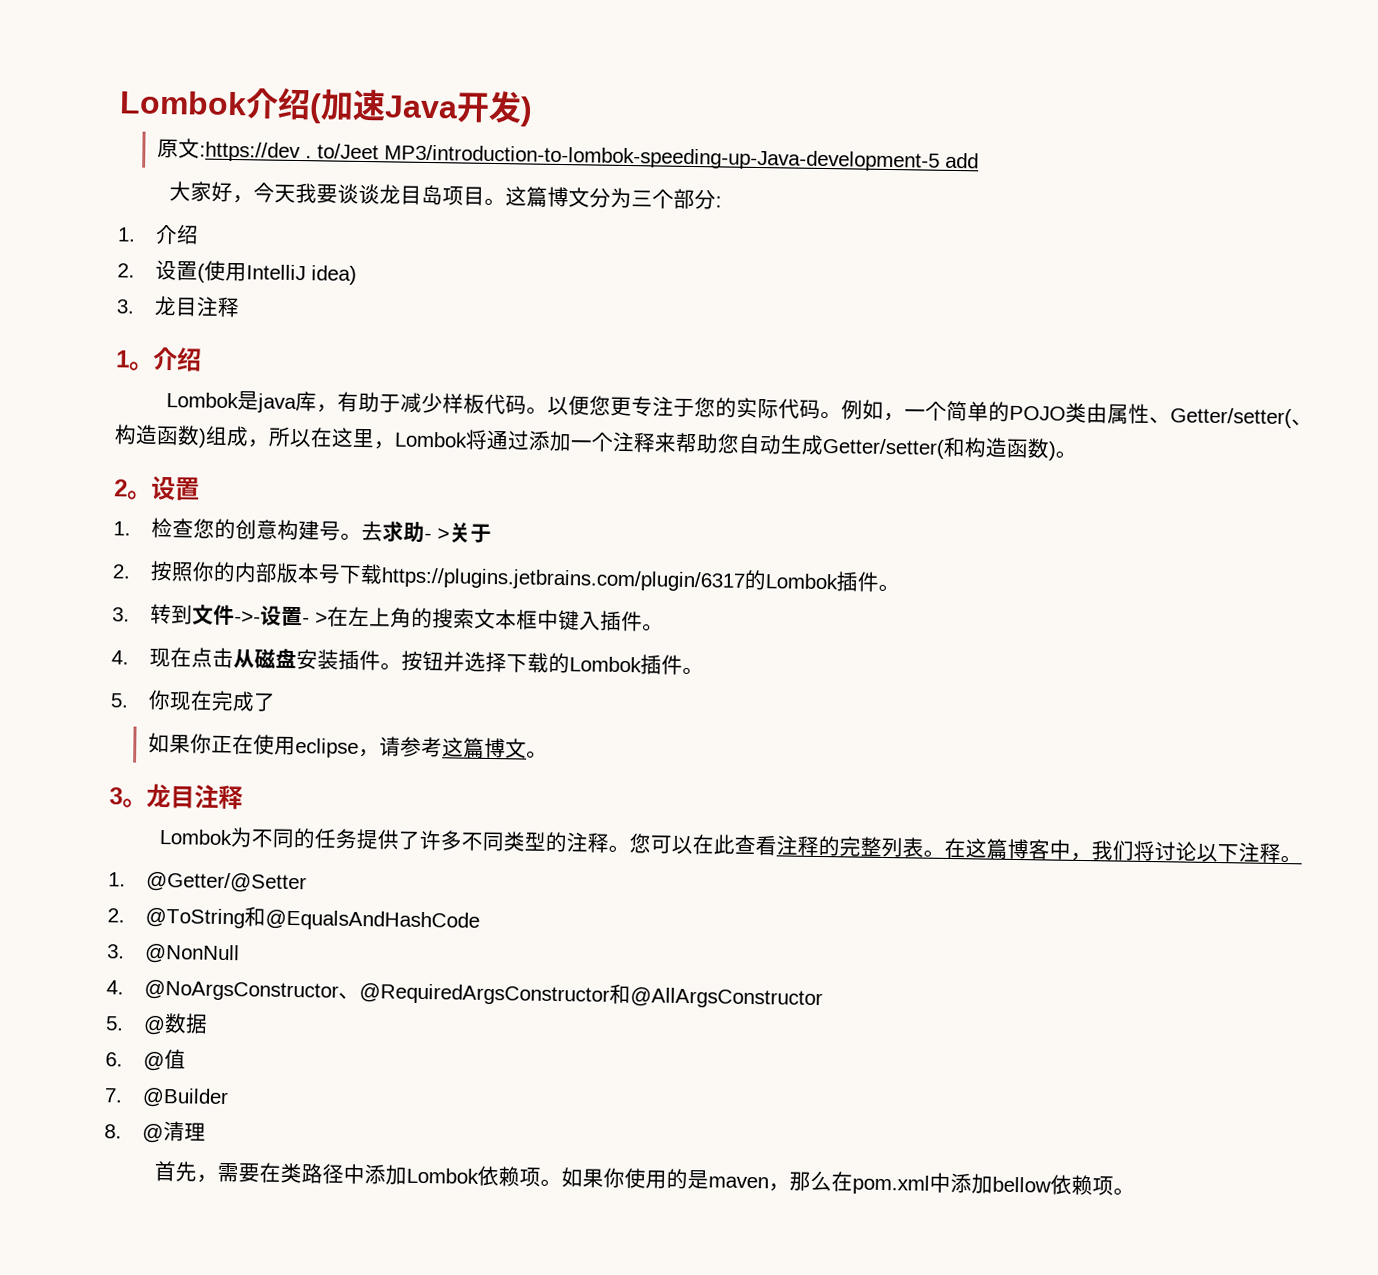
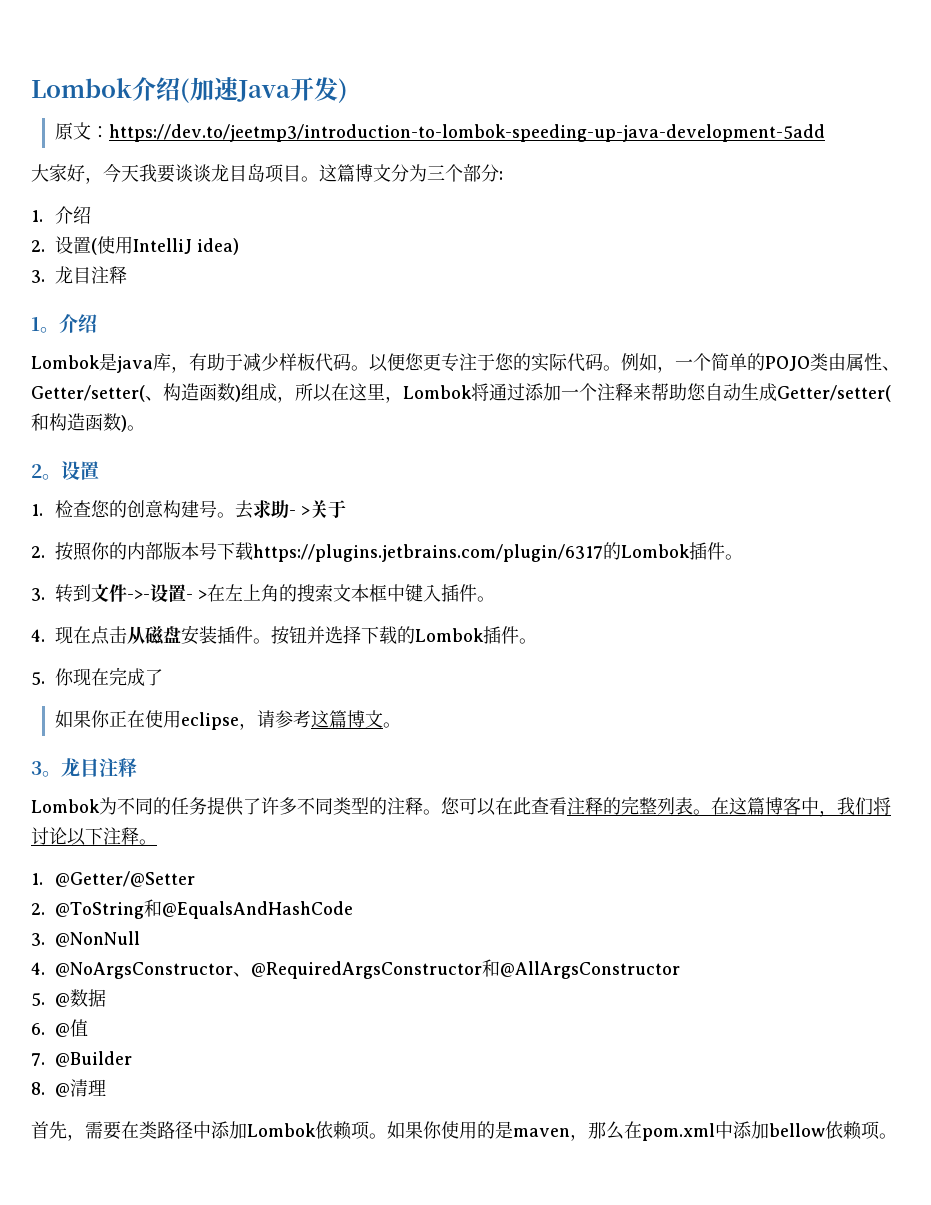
- 原文:https://dev . to/Jeet MP3/introduction-to-lombok-speeding-up-Java-development-5 add
+ 原文：https://dev.to/jeetmp3/introduction-to-lombok-speeding-up-java-development-5add

